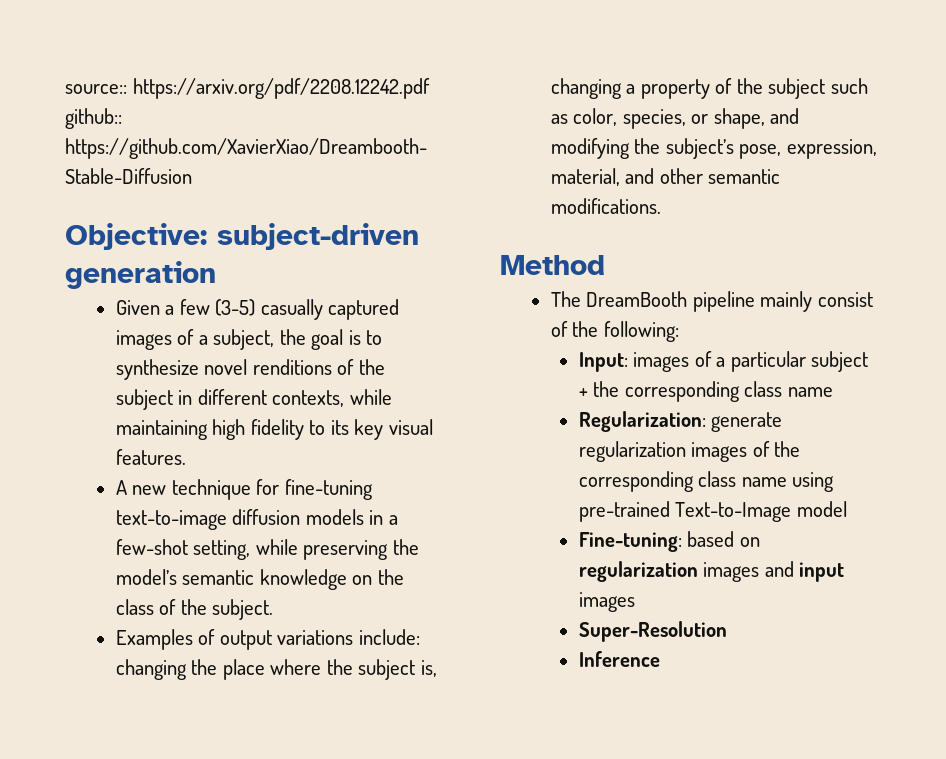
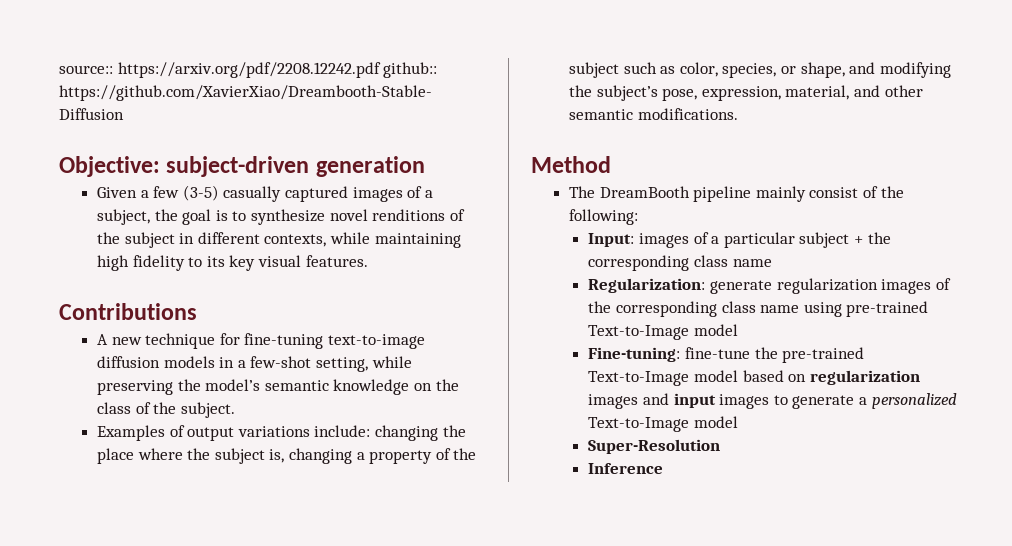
+ Contributions
- Fine-tuning: based on regularization images and input images
+ Fine-tuning: fine-tune the pre-trained Text-to-Image model based on regularization images and input images to generate a personalized Text-to-Image model

